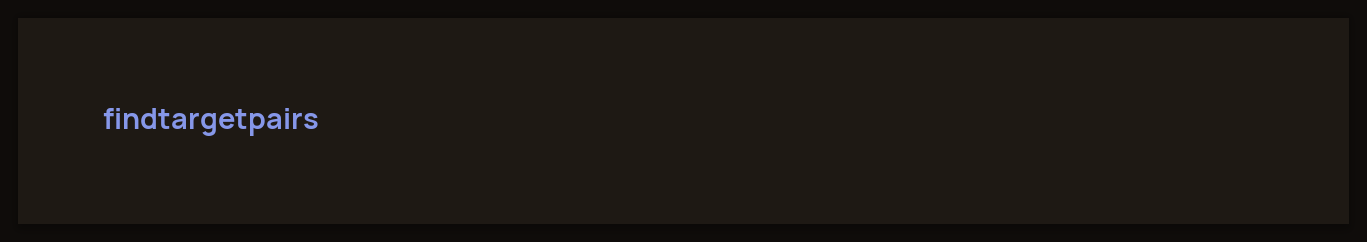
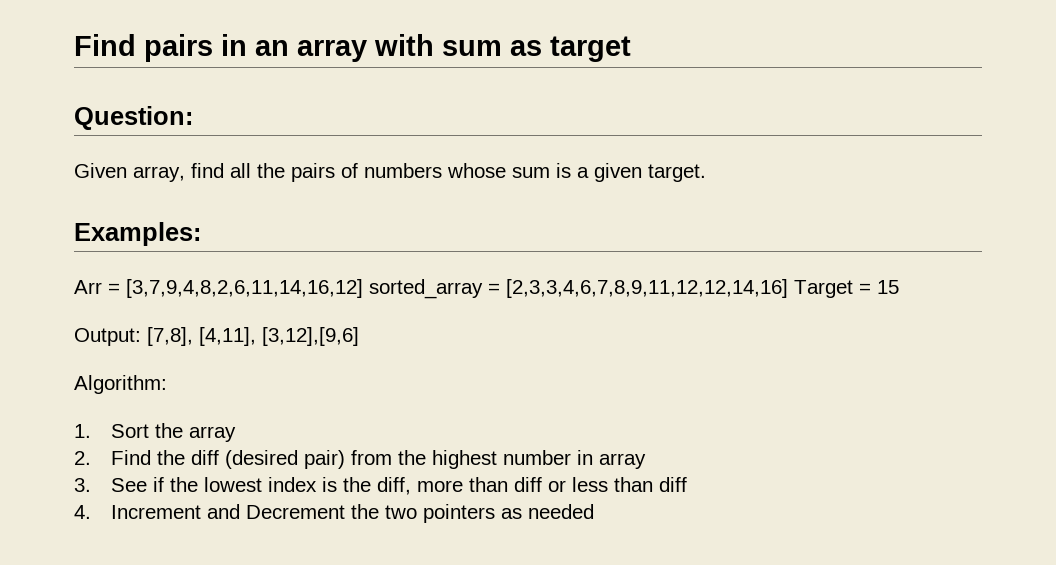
- findtargetpairs
+ Find pairs in an array with sum as target
+ Question:
+ Given array, find all the pairs of numbers whose sum is a given target.
+ Examples:
+ Arr = [3,7,9,4,8,2,6,11,14,16,12] sorted_array = [2,3,3,4,6,7,8,9,11,12,12,14,16] Target = 15
+ Output: [7,8], [4,11], [3,12],[9,6]
+ Algorithm:
+ 1. Sort the array
+ 2. Find the diff (desired pair) from the highest number in array
+ 3. See if the lowest index is the diff, more than diff or less than diff
+ 4. Increment and Decrement the two pointers as needed

